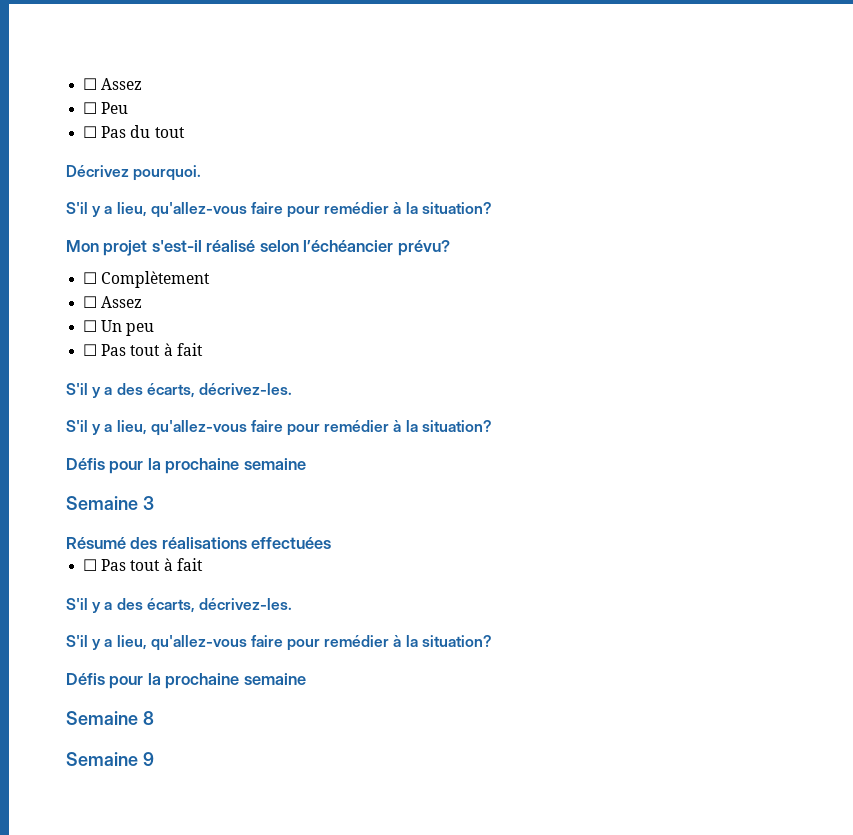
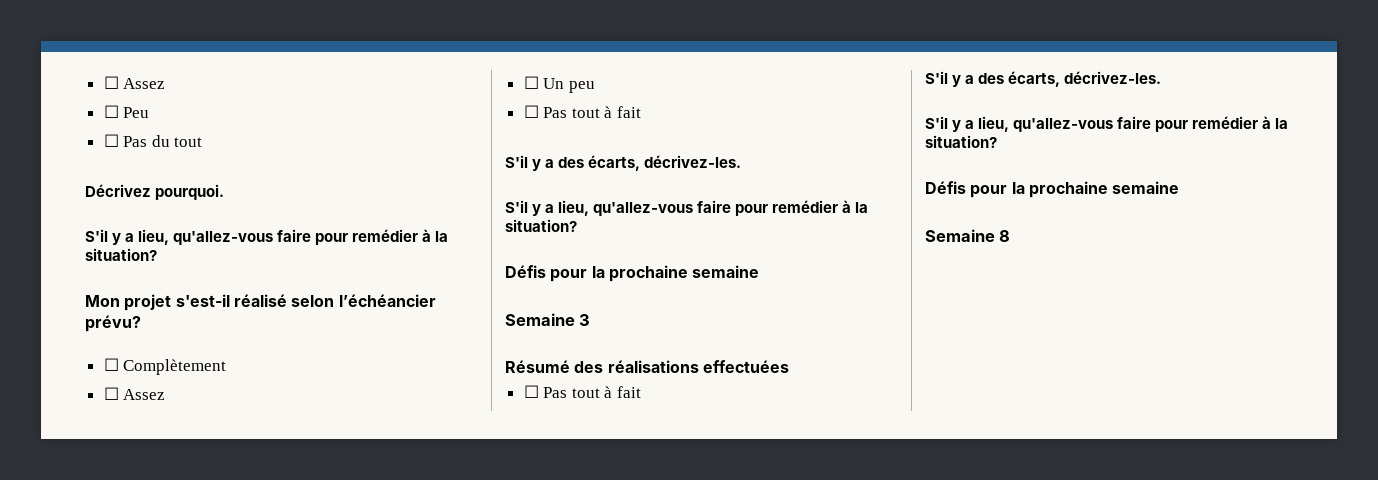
- Semaine 9

